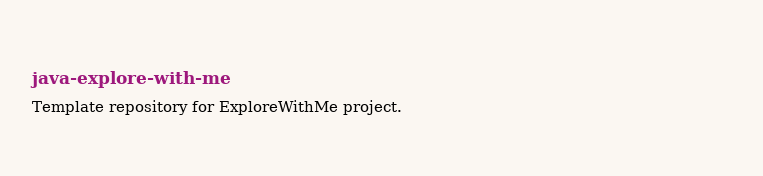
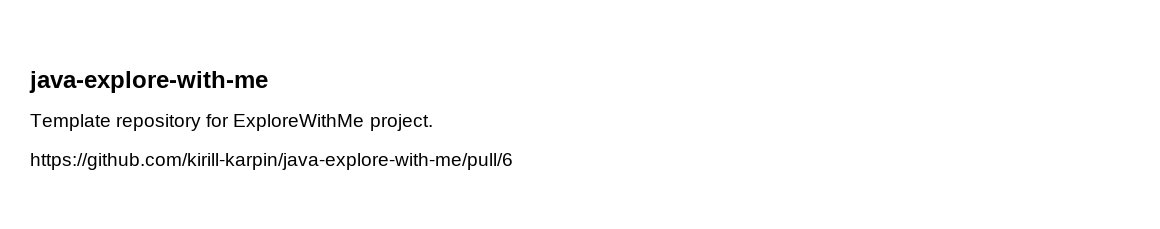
+ https://github.com/kirill-karpin/java-explore-with-me/pull/6

